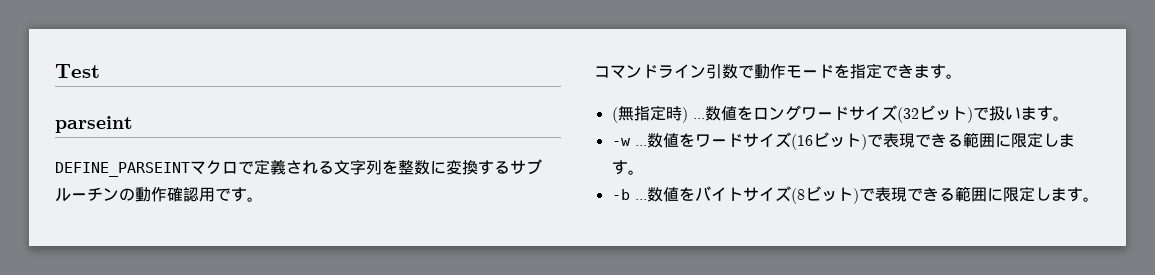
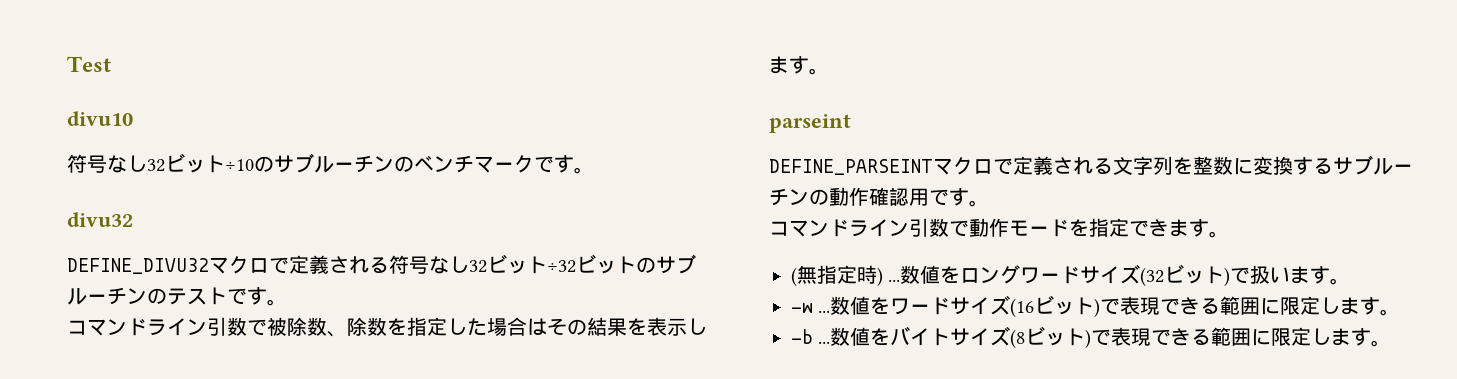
+ divu10
+ 符号なし32ビット÷10のサブルーチンのベンチマークです。
+ divu32
+ DEFINE_DIVU32マクロで定義される符号なし32ビット÷32ビットのサブルーチンのテストです。
+ コマンドライン引数で被除数、除数を指定した場合はその結果を表示します。

